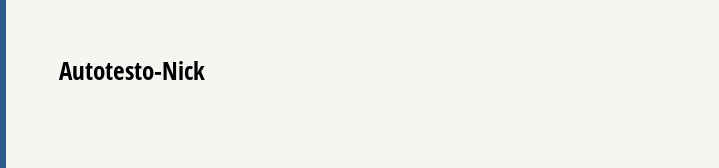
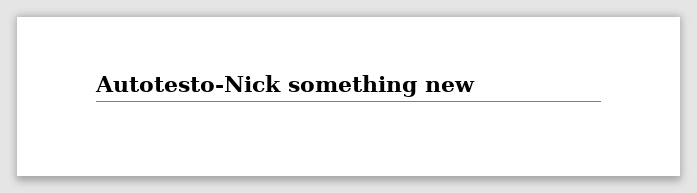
- Autotesto-Nick
+ Autotesto-Nick something new

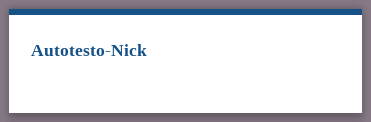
- Autotesto-Nick something new
+ Autotesto-Nick

